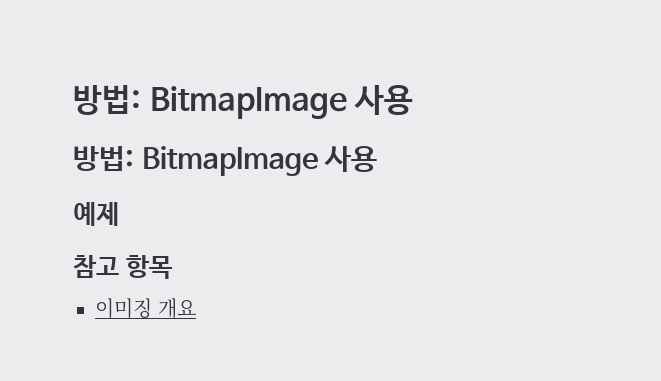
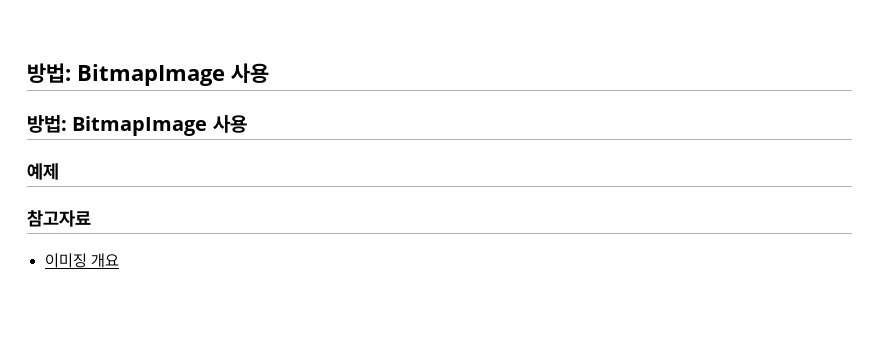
- 참고 항목
+ 참고자료

